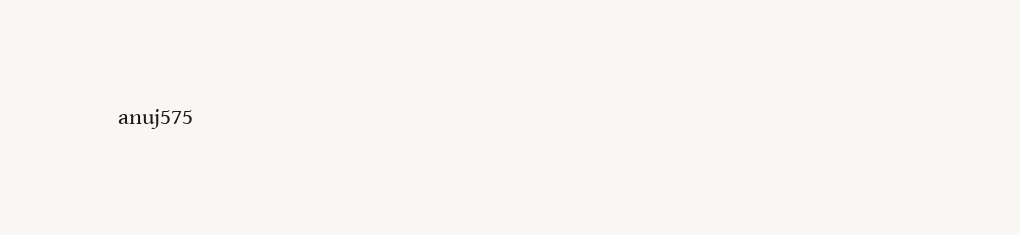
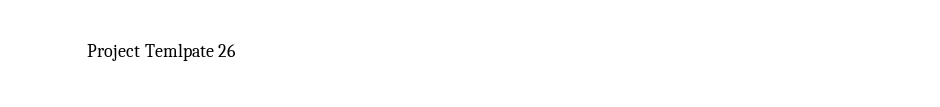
- anuj575
+ Project Temlpate 26

